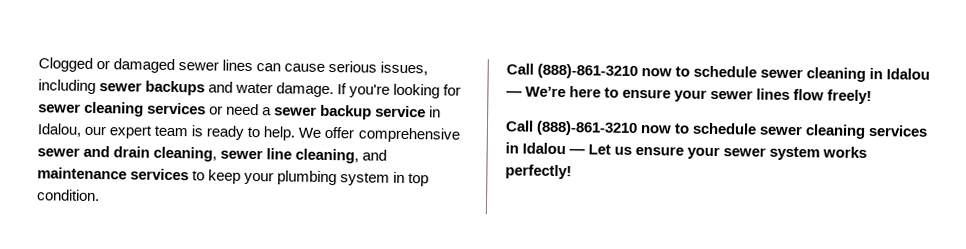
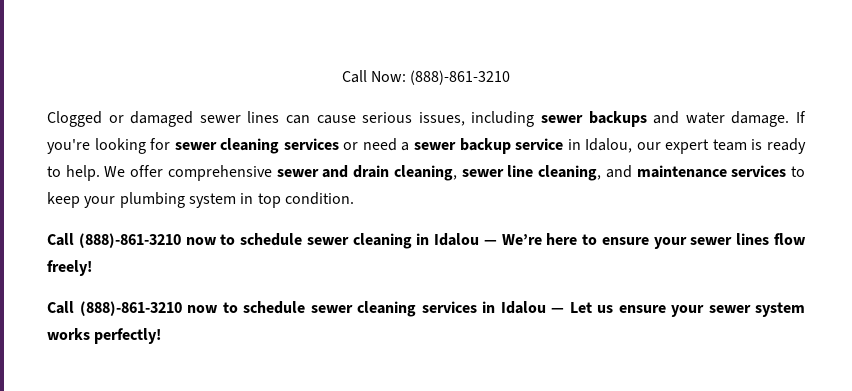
+ Call Now: (888)-861-3210

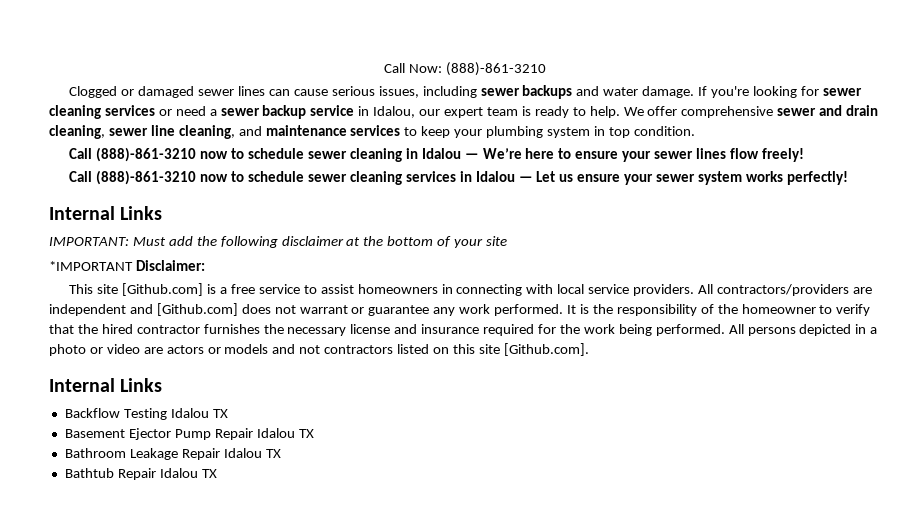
  Call (888)-861-3210 now to schedule sewer cleaning services in Idalou — Let us ensure your sewer system works perfectly!
+ Internal Links
+ IMPORTANT: Must add the following disclaimer at the bottom of your site
+ *IMPORTANT Disclaimer:
+ This site [Github.com] is a free service to assist homeowners in connecting with local service providers. All contractors/providers are independent and [Github.com] does not warrant or guarantee any work performed. It is the responsibility of the homeowner to verify that the hired contractor furnishes the necessary license and insurance required for the work being performed. All persons depicted in a photo or video are actors or models and not contractors listed on this site [Github.com].
+ Internal Links
+ Backflow Testing Idalou TX
+ Basement Ejector Pump Repair Idalou TX
+ Bathroom Leakage Repair Idalou TX
+ Bathtub Repair Idalou TX

